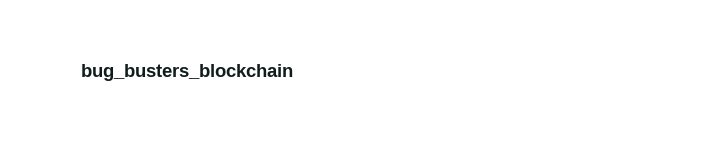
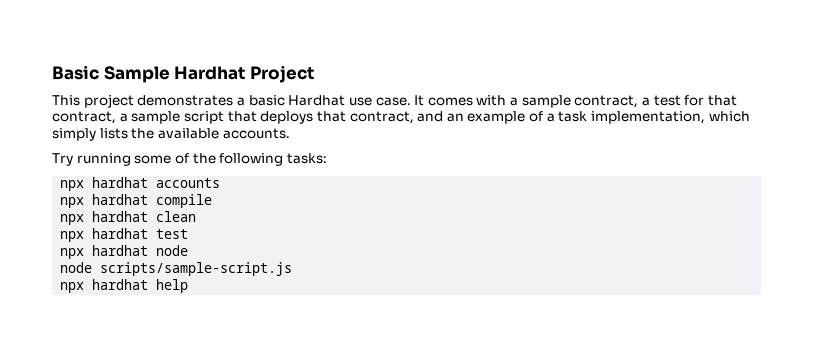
- bug_busters_blockchain
+ Basic Sample Hardhat Project
+ This project demonstrates a basic Hardhat use case. It comes with a sample contract, a test for that contract, a sample script that deploys that contract, and an example of a task implementation, which simply lists the available accounts.
+ Try running some of the following tasks:
+ npx hardhat accounts
+ npx hardhat compile
+ npx hardhat clean
+ npx hardhat test
+ npx hardhat node
+ node scripts/sample-script.js
+ npx hardhat help

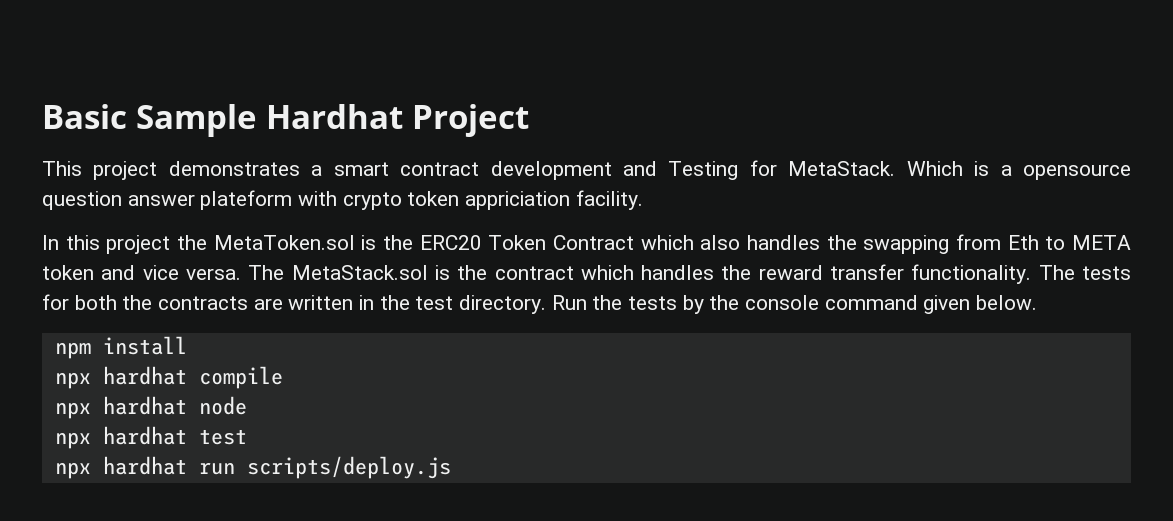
- This project demonstrates a basic Hardhat use case. It comes with a sample contract, a test for that contract, a sample script that deploys that contract, and an example of a task implementation, which simply lists the available accounts.
- Try running some of the following tasks:
- npx hardhat accounts
+ This project demonstrates a smart contract development and Testing for MetaStack. Which is a opensource question answer plateform with crypto token appriciation facility.
+ In this project the MetaToken.sol is the ERC20 Token Contract which also handles the swapping from Eth to META token and vice versa. The MetaStack.sol is the contract which handles the reward transfer functionality. The tests for both the contracts are written in the test directory. Run the tests by the console command given below.
+ npm install
- npx hardhat clean
+ npx hardhat node
- npx hardhat node
- node scripts/sample-script.js
- npx hardhat help
+ npx hardhat run scripts/deploy.js

